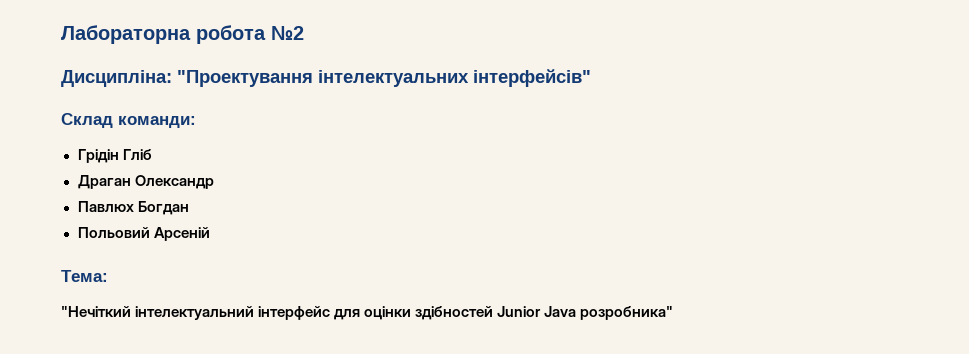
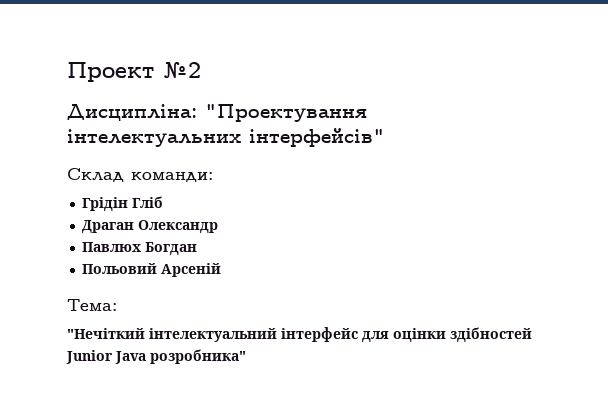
- Лабораторна робота №2
+ Проект №2

